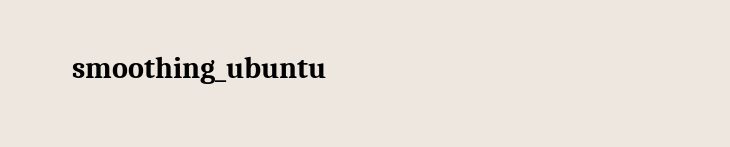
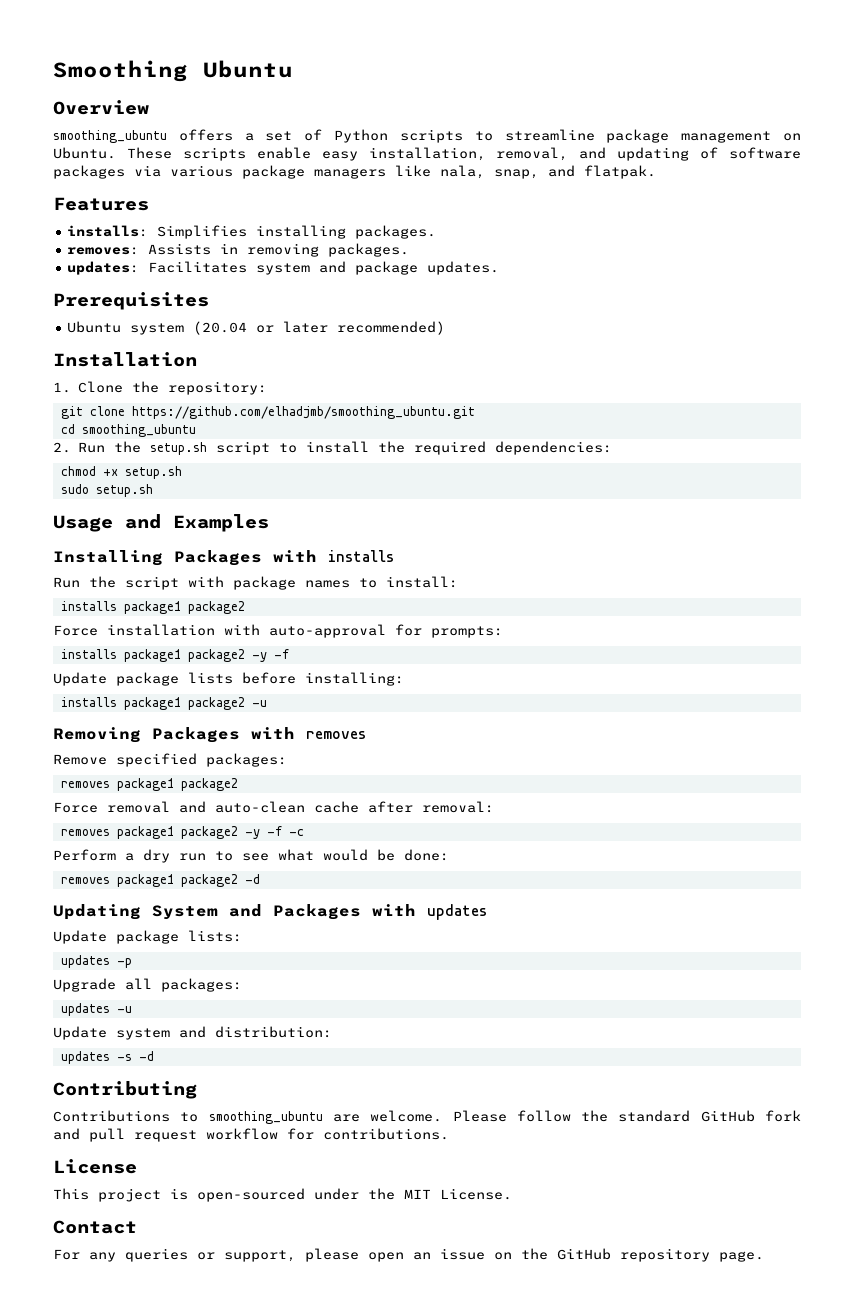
- smoothing_ubuntu
+ Smoothing Ubuntu
+ Overview
+ smoothing_ubuntu offers a set of Python scripts to streamline package management on Ubuntu. These scripts enable easy installation, removal, and updating of software packages via various package managers like nala, snap, and flatpak.
+ Features
+ installs: Simplifies installing packages.
+ removes: Assists in removing packages.
+ updates: Facilitates system and package updates.
+ Prerequisites
+ Ubuntu system (20.04 or later recommended)
+ Installation
+ 1. Clone the repository:
+ git clone https://github.com/elhadjmb/smoothing_ubuntu.git
+ cd smoothing_ubuntu
+ 2. Run the setup.sh script to install the required dependencies:
+ chmod +x setup.sh
+ sudo setup.sh
+ Usage and Examples
+ Installing Packages with installs
+ Run the script with package names to install:
+ installs package1 package2
+ Force installation with auto-approval for prompts:
+ installs package1 package2 -y -f
+ Update package lists before installing:
+ installs package1 package2 -u
+ Removing Packages with removes
+ Remove specified packages:
+ removes package1 package2
+ Force removal and auto-clean cache after removal:
+ removes package1 package2 -y -f -c
+ Perform a dry run to see what would be done:
+ removes package1 package2 -d
+ Updating System and Packages with updates
+ Update package lists:
+ updates -p
+ Upgrade all packages:
+ updates -u
+ Update system and distribution:
+ updates -s -d
+ Contributing
+ Contributions to smoothing_ubuntu are welcome. Please follow the standard GitHub fork and pull request workflow for contributions.
+ License
+ This project is open-sourced under the MIT License.
+ Contact
+ For any queries or support, please open an issue on the GitHub repository page.

